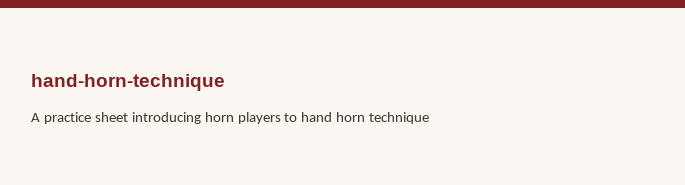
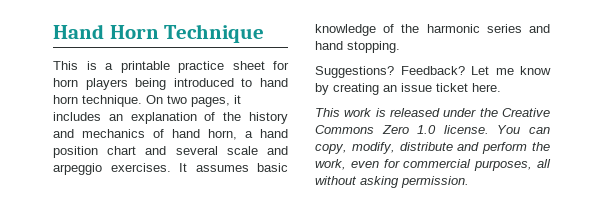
- hand-horn-technique
- A practice sheet introducing horn players to hand horn technique
+ Hand Horn Technique
+ This is a printable practice sheet for horn players being introduced to hand horn technique. On two pages, it includes an explanation of the history and mechanics of hand horn, a hand position chart and several scale and arpeggio exercises. It assumes basic knowledge of the harmonic series and hand stopping.
+ Suggestions? Feedback? Let me know by creating an issue ticket here.
+ This work is released under the Creative Commons Zero 1.0 license. You can copy, modify, distribute and perform the work, even for commercial purposes, all without asking permission.

